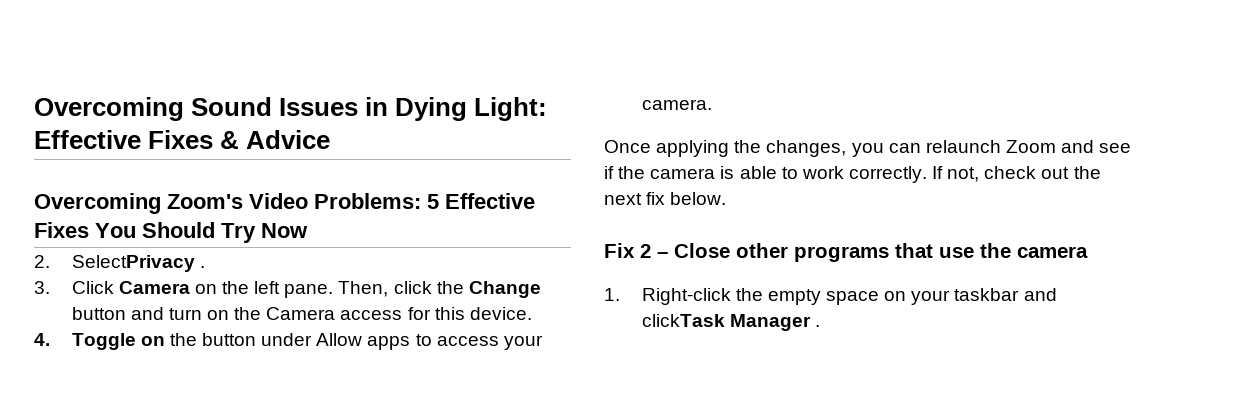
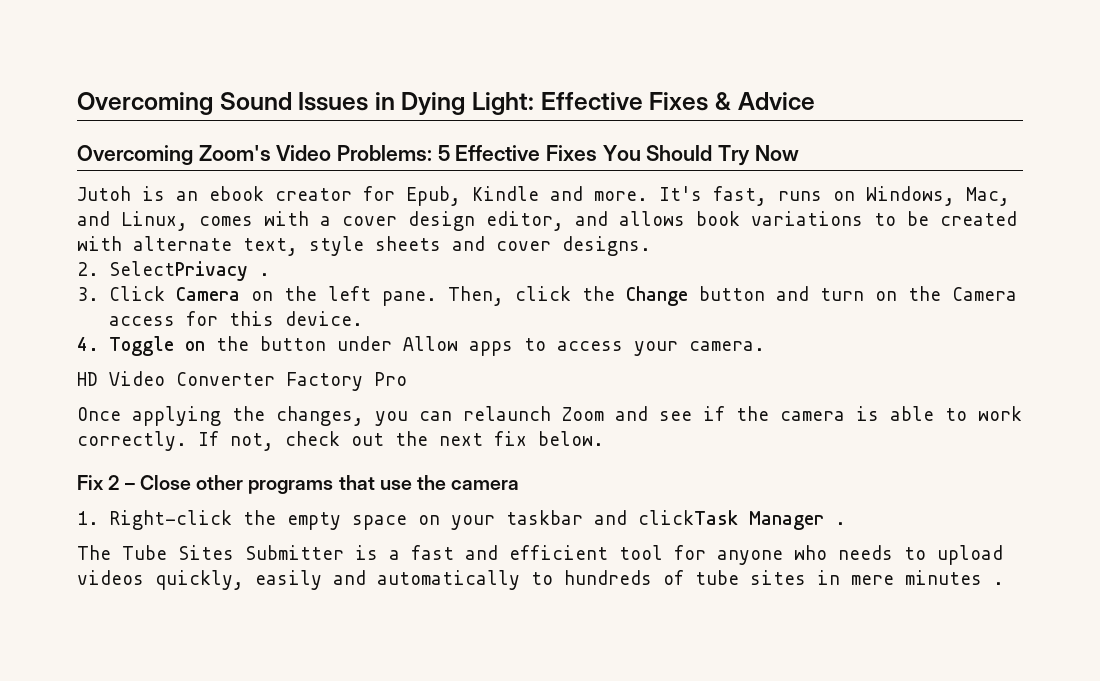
+ Jutoh is an ebook creator for Epub, Kindle and more. It's fast, runs on Windows, Mac, and Linux, comes with a cover design editor, and allows book variations to be created with alternate text, style sheets and cover designs.
+ HD Video Converter Factory Pro
+ The Tube Sites Submitter is a fast and efficient tool for anyone who needs to upload videos quickly, easily and automatically to hundreds of tube sites in mere minutes .

